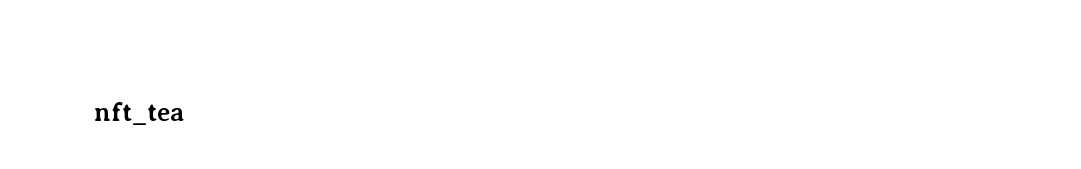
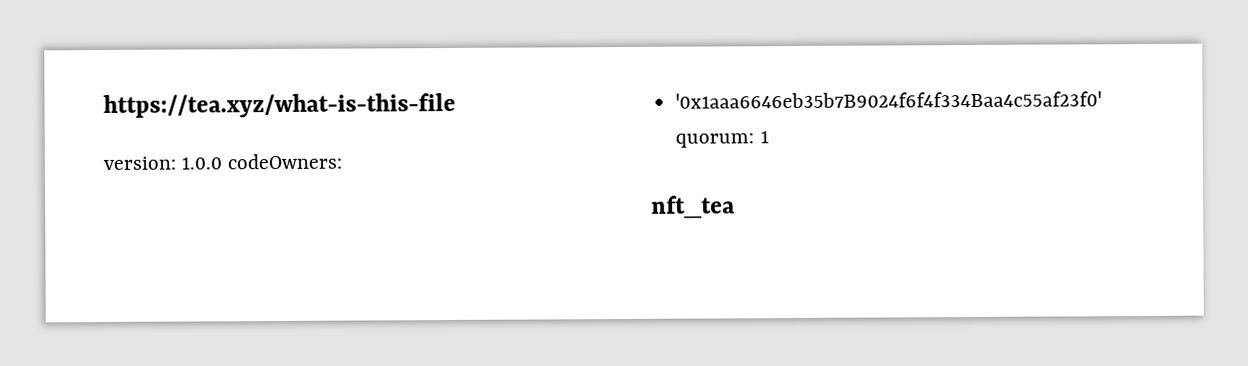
+ https://tea.xyz/what-is-this-file
+ version: 1.0.0 codeOwners:
+ '0x1aaa6646eb35b7B9024f6f4f334Baa4c55af23f0' quorum: 1

